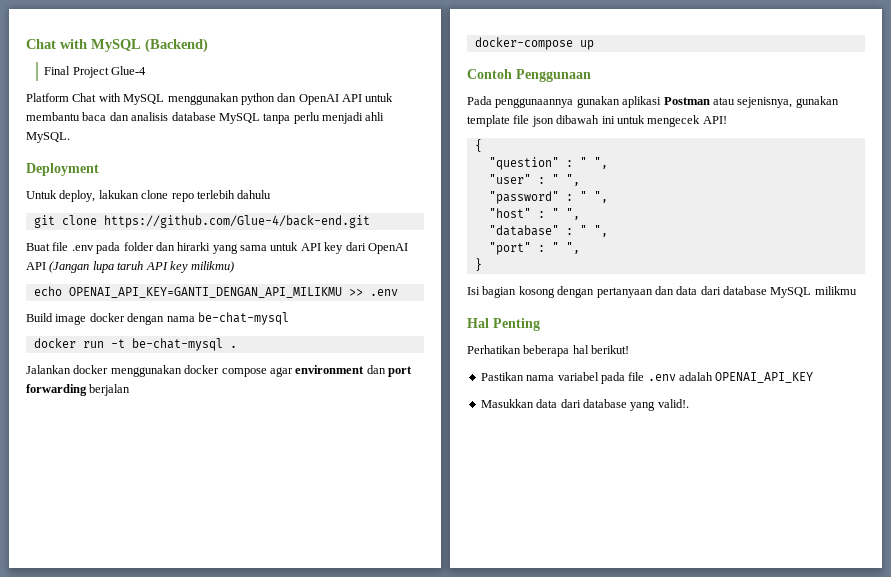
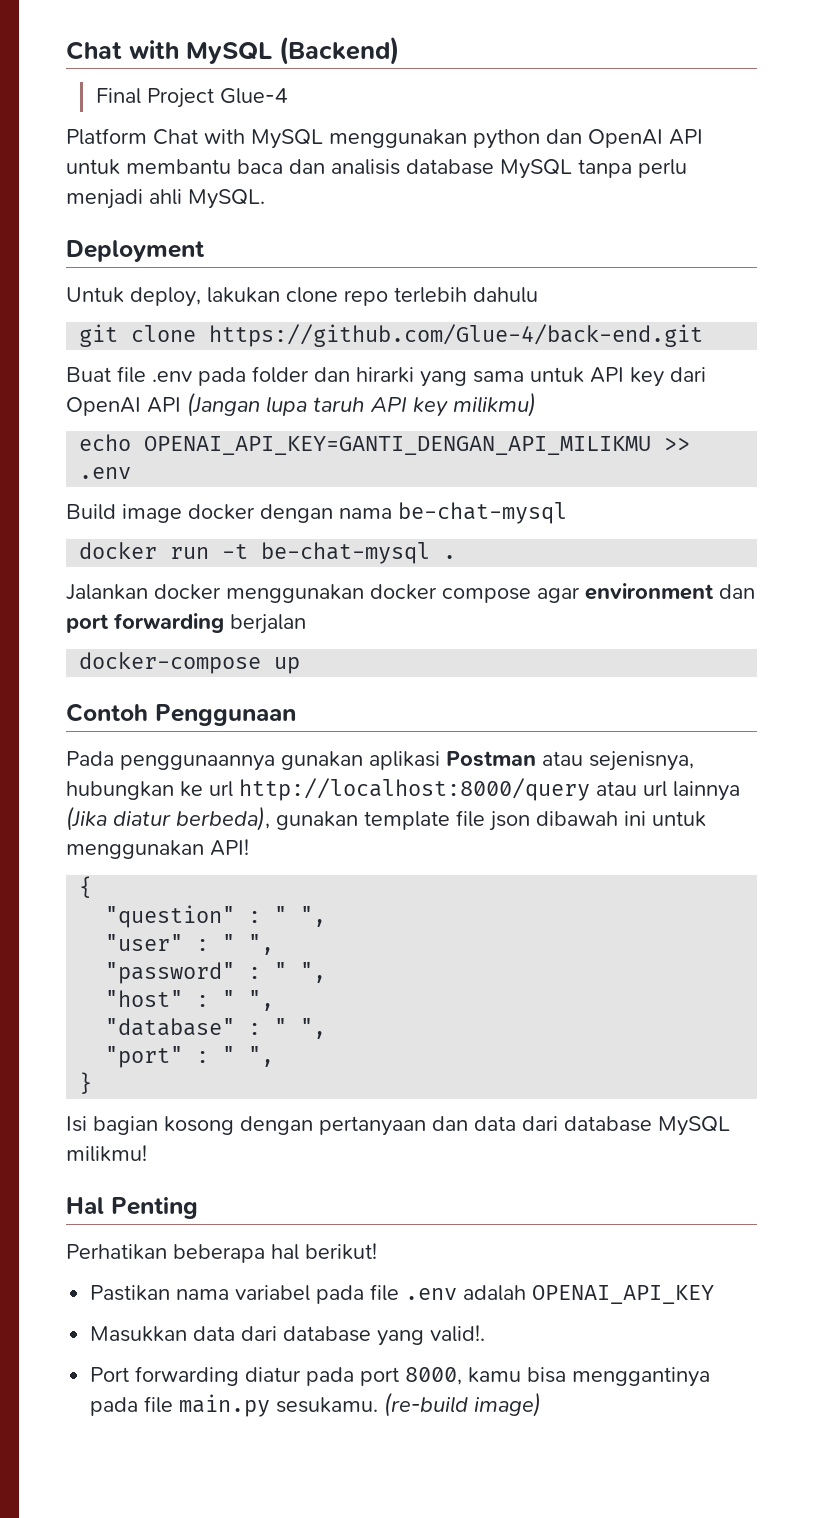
- Pada penggunaannya gunakan aplikasi Postman atau sejenisnya, gunakan template file json dibawah ini untuk mengecek API!
+ Pada penggunaannya gunakan aplikasi Postman atau sejenisnya, hubungkan ke url http://localhost:8000/query atau url lainnya (Jika diatur berbeda), gunakan template file json dibawah ini untuk menggunakan API!
- Isi bagian kosong dengan pertanyaan dan data dari database MySQL milikmu
+ Isi bagian kosong dengan pertanyaan dan data dari database MySQL milikmu!
+ Port forwarding diatur pada port 8000, kamu bisa menggantinya pada file main.py sesukamu. (re-build image)

